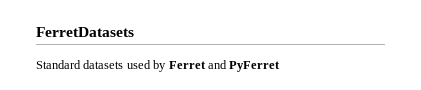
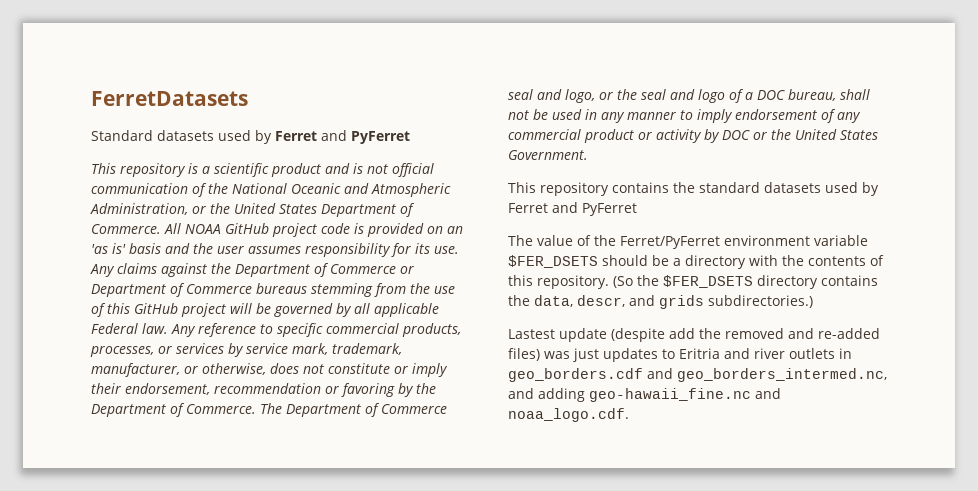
+ This repository is a scientific product and is not official communication of the National Oceanic and Atmospheric Administration, or the United States Department of Commerce. All NOAA GitHub project code is provided on an 'as is' basis and the user assumes responsibility for its use. Any claims against the Department of Commerce or Department of Commerce bureaus stemming from the use of this GitHub project will be governed by all applicable Federal law. Any reference to specific commercial products, processes, or services by service mark, trademark, manufacturer, or otherwise, does not constitute or imply their endorsement, recommendation or favoring by the Department of Commerce. The Department of Commerce seal and logo, or the seal and logo of a DOC bureau, shall not be used in any manner to imply endorsement of any commercial product or activity by DOC or the United States Government.
+ This repository contains the standard datasets used by Ferret and PyFerret
+ The value of the Ferret/PyFerret environment variable $FER_DSETS should be a directory with the contents of this repository. (So the $FER_DSETS directory contains the data, descr, and grids subdirectories.)
+ Lastest update (despite add the removed and re-added files) was just updates to Eritria and river outlets in geo_borders.cdf and geo_borders_intermed.nc, and adding geo-hawaii_fine.nc and noaa_logo.cdf.

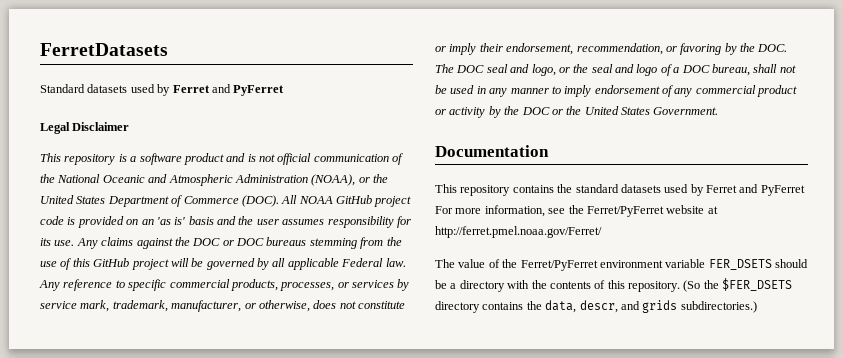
+ Legal Disclaimer
- This repository is a scientific product and is not official communication of the National Oceanic and Atmospheric Administration, or the United States Department of Commerce.
+ This repository is a software product and is not official communication of the National Oceanic and Atmospheric Administration (NOAA), or the United States Department of Commerce (DOC).
- Any claims against the Department of Commerce or Department of Commerce bureaus stemming from the use of this GitHub project will be governed by all applicable Federal law.
+ Any claims against the DOC or DOC bureaus stemming from the use of this GitHub project will be governed by all applicable Federal law.
- Any reference to specific commercial products, processes, or services by service mark, trademark, manufacturer, or otherwise, does not constitute or imply their endorsement, recommendation or favoring by the Department of Commerce. The Department of Commerce seal and logo, or the seal and logo of a DOC bureau, shall not be used in any manner to imply endorsement of any commercial product or activity by DOC or the United States Government.
+ Any reference to specific commercial products, processes, or services by service mark, trademark, manufacturer, or otherwise, does not constitute or imply their endorsement, recommendation, or favoring by the DOC. The DOC seal and logo, or the seal and logo of a DOC bureau, shall not be used in any manner to imply endorsement of any commercial product or activity by the DOC or the United States Government.
+ Documentation
- This repository contains the standard datasets used by Ferret and PyFerret
+ This repository contains the standard datasets used by Ferret and PyFerret For more information, see the Ferret/PyFerret website at http://ferret.pmel.noaa.gov/Ferret/
- The value of the Ferret/PyFerret environment variable $FER_DSETS should be a directory with the contents of this repository.
+ The value of the Ferret/PyFerret environment variable FER_DSETS should be a directory with the contents of this repository.
- Lastest update (despite add the removed and re-added files) was just updates to Eritria and river outlets in geo_borders.cdf and geo_borders_intermed.nc, and adding geo-hawaii_fine.nc and noaa_logo.cdf.

